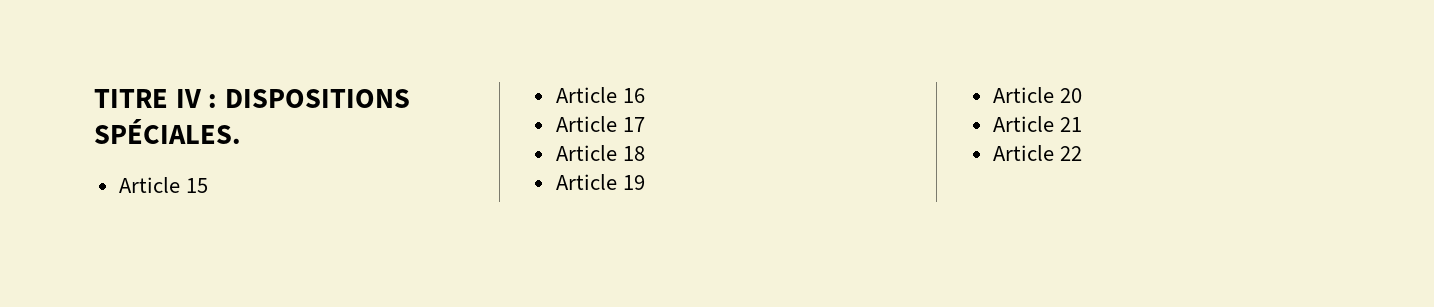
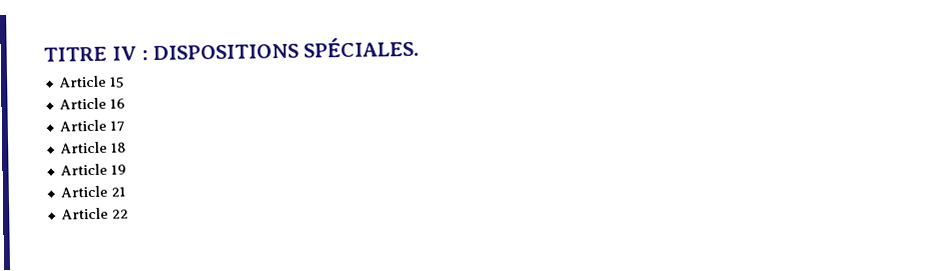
- Article 20

